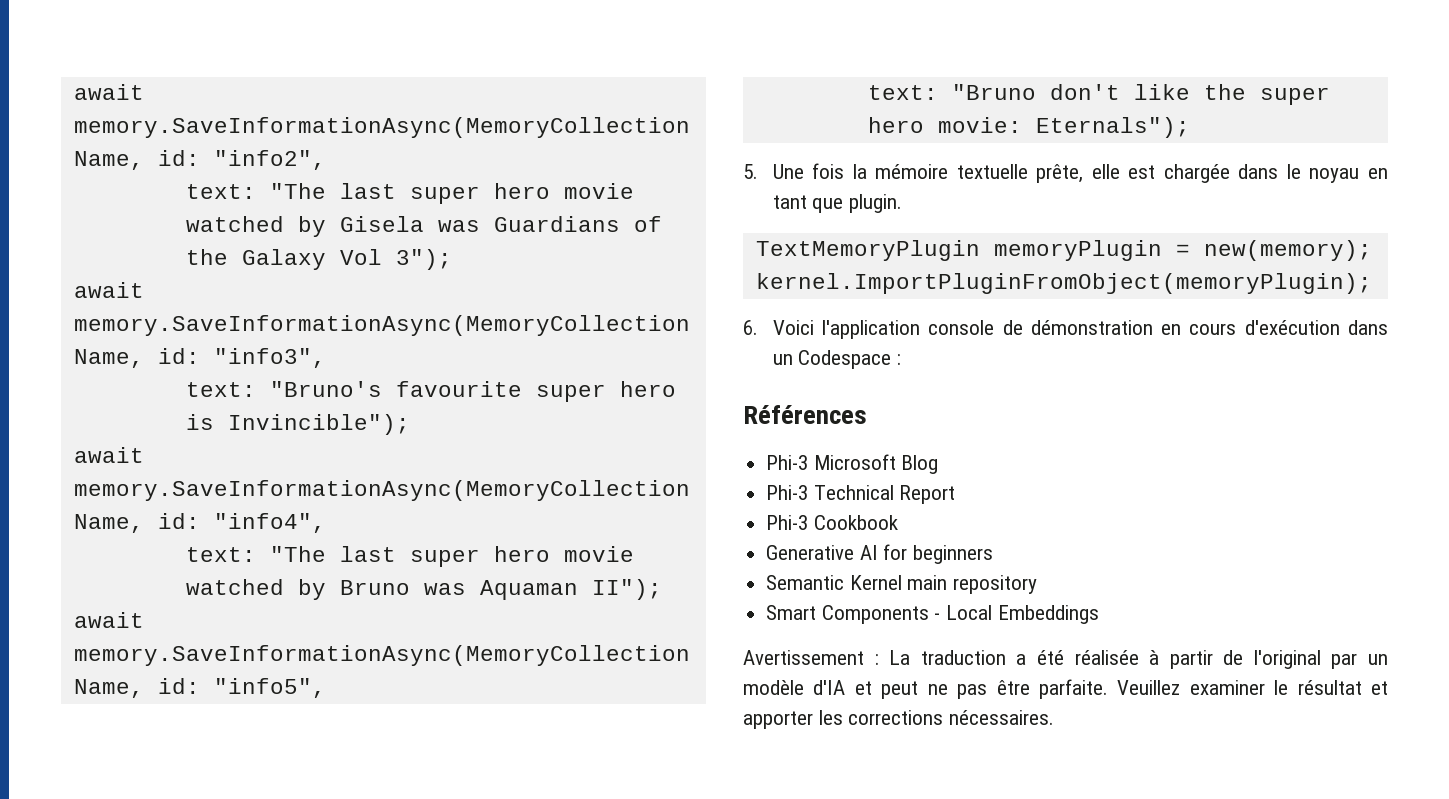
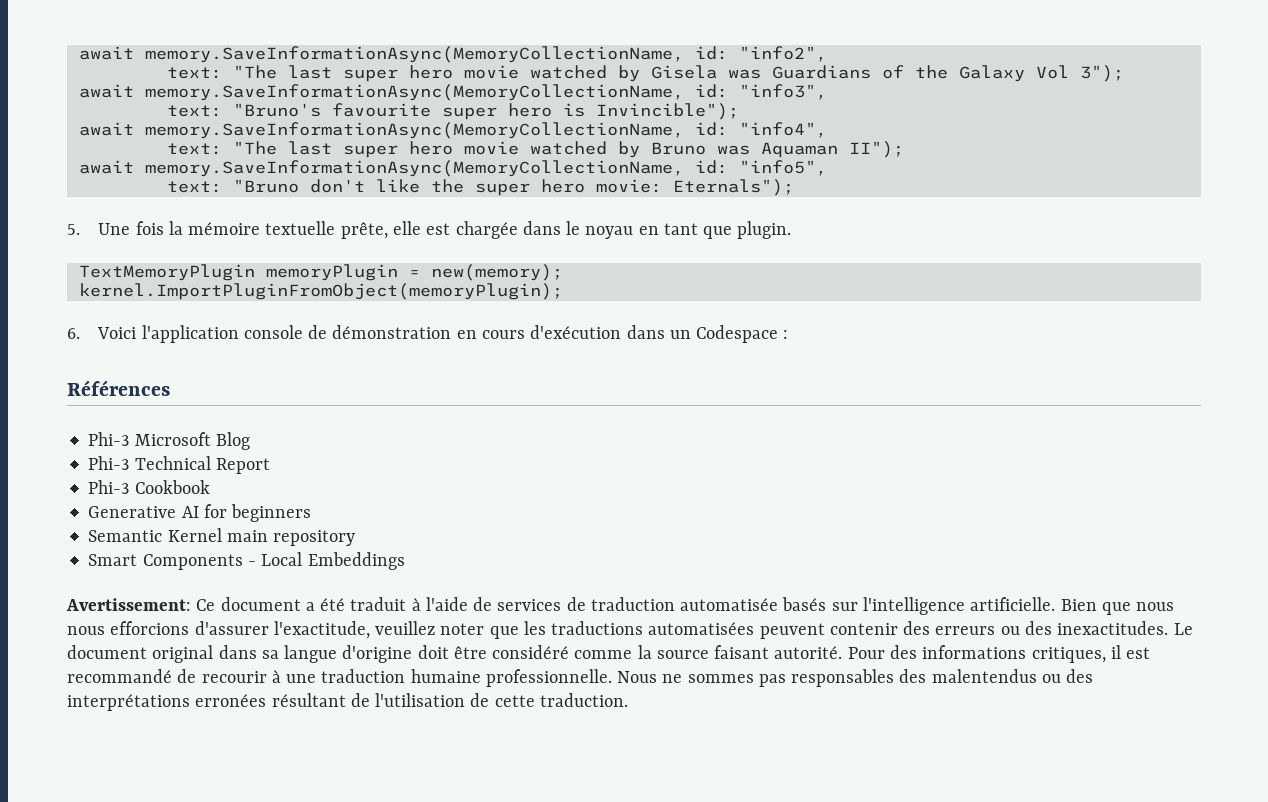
- Avertissement : La traduction a été réalisée à partir de l'original par un modèle d'IA et peut ne pas être parfaite. Veuillez examiner le résultat et apporter les corrections nécessaires.
+ Avertissement: Ce document a été traduit à l'aide de services de traduction automatisée basés sur l'intelligence artificielle. Bien que nous nous efforcions d'assurer l'exactitude, veuillez noter que les traductions automatisées peuvent contenir des erreurs ou des inexactitudes. Le document original dans sa langue d'origine doit être considéré comme la source faisant autorité. Pour des informations critiques, il est recommandé de recourir à une traduction humaine professionnelle. Nous ne sommes pas responsables des malentendus ou des interprétations erronées résultant de l'utilisation de cette traduction.

